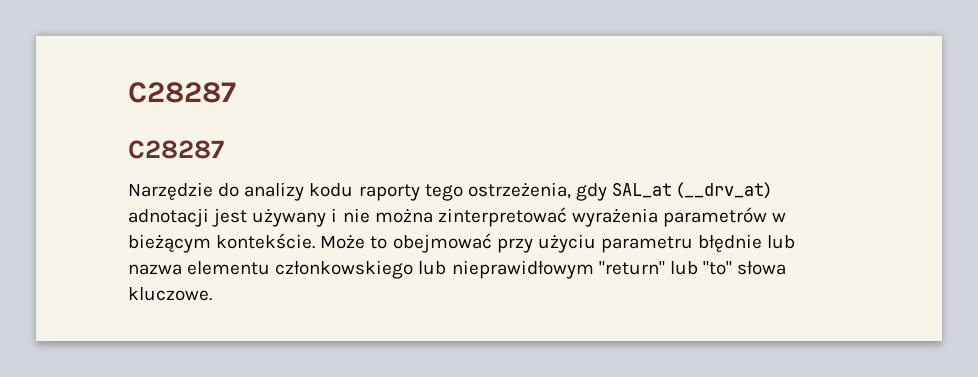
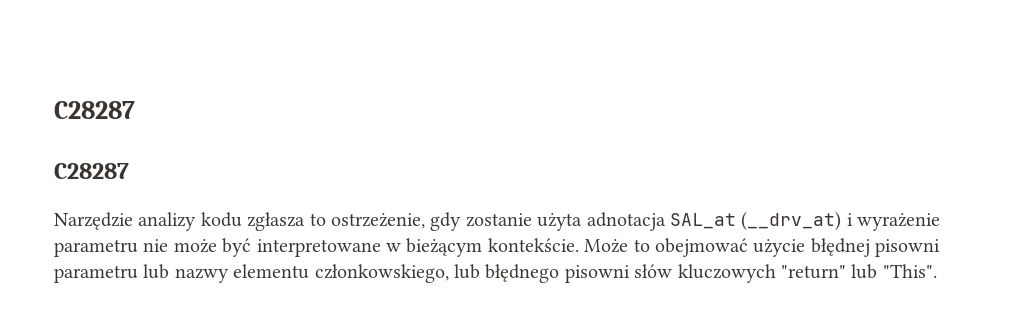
- Narzędzie do analizy kodu raporty tego ostrzeżenia, gdy SAL_at (__drv_at) adnotacji jest używany i nie można zinterpretować wyrażenia parametrów w bieżącym kontekście.
+ Narzędzie analizy kodu zgłasza to ostrzeżenie, gdy zostanie użyta adnotacja SAL_at (__drv_at) i wyrażenie parametru nie może być interpretowane w bieżącym kontekście.
- Może to obejmować przy użyciu parametru błędnie lub nazwa elementu członkowskiego lub nieprawidłowym "return" lub "to" słowa kluczowe.
+ Może to obejmować użycie błędnej pisowni parametru lub nazwy elementu członkowskiego, lub błędnego pisowni słów kluczowych "return" lub "This".

